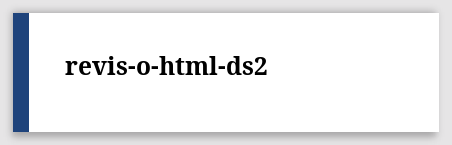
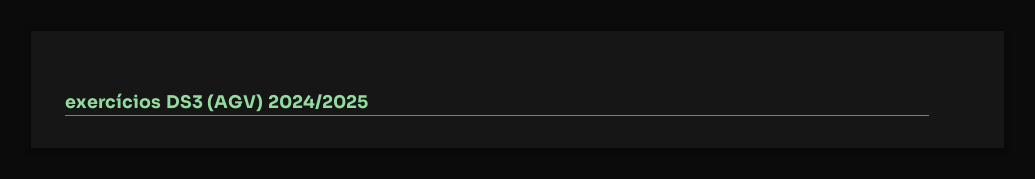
- revis-o-html-ds2
+ exercícios DS3 (AGV) 2024/2025

